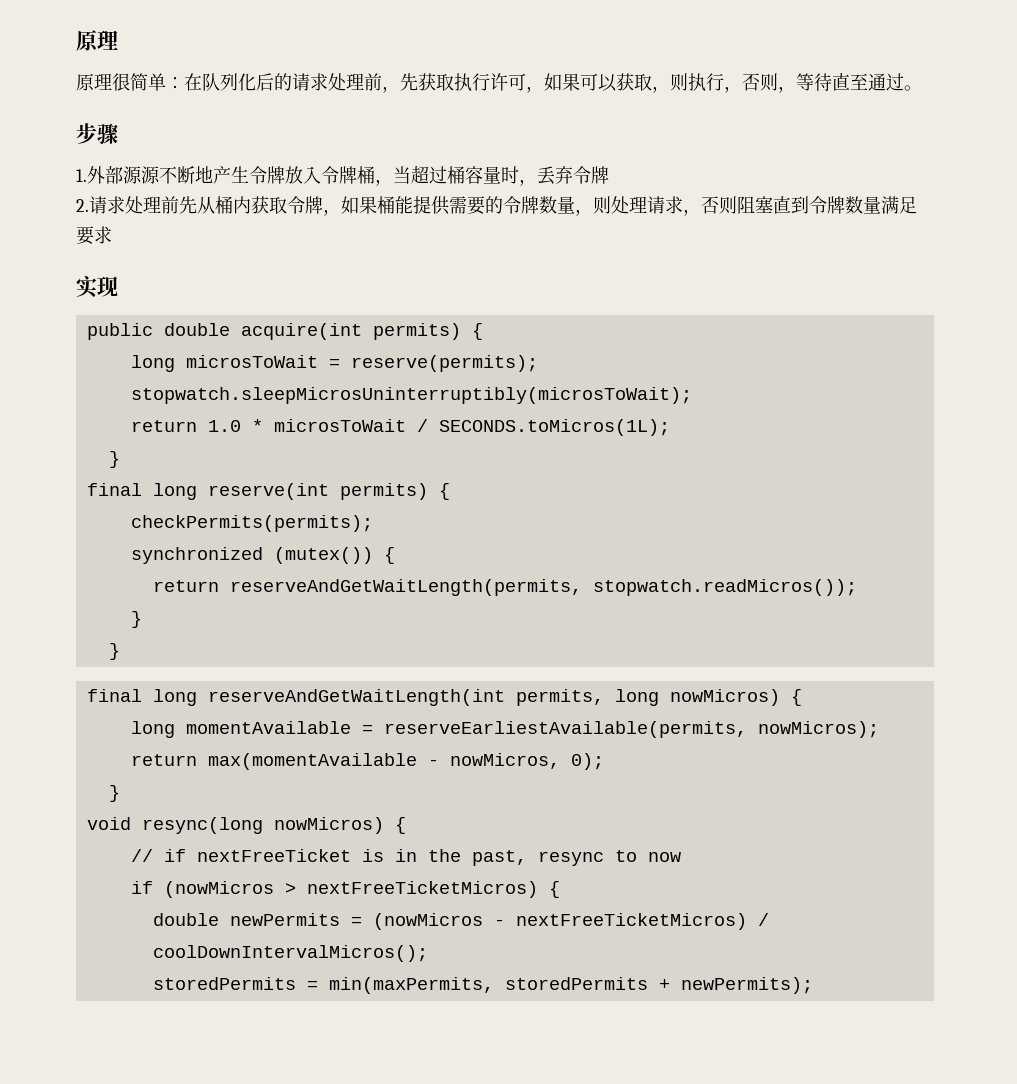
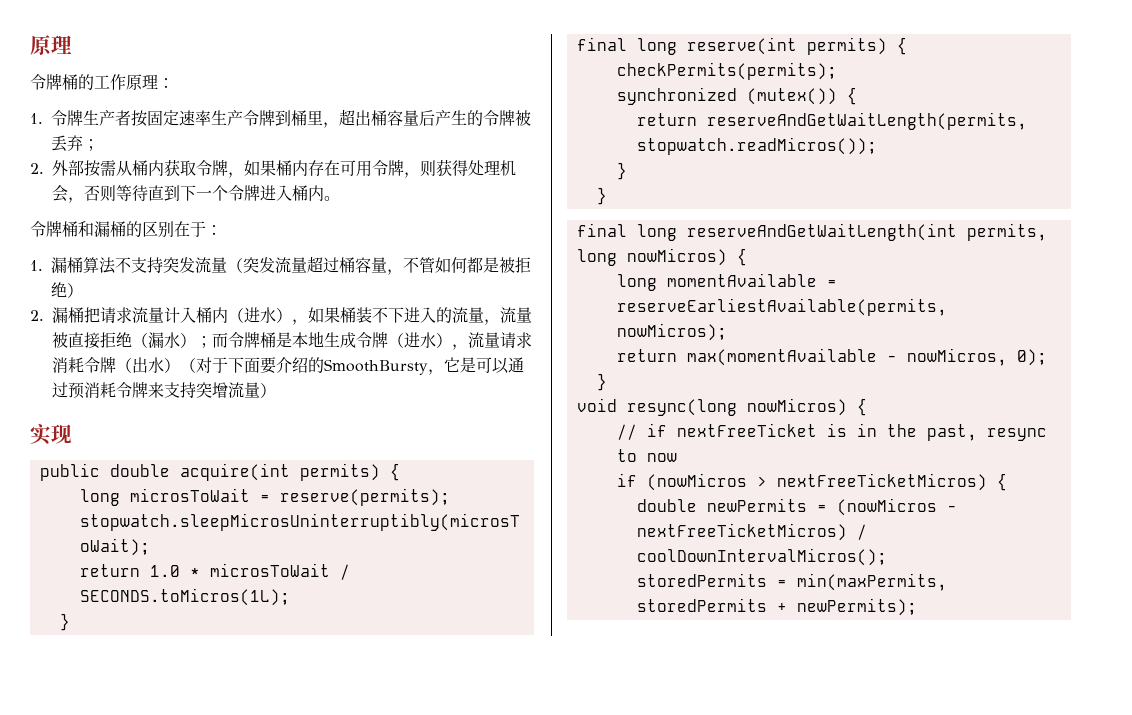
- 原理很简单：在队列化后的请求处理前，先获取执行许可，如果可以获取，则执行，否则，等待直至通过。
- 步骤
- 1.外部源源不断地产生令牌放入令牌桶，当超过桶容量时，丢弃令牌
- 2.请求处理前先从桶内获取令牌，如果桶能提供需要的令牌数量，则处理请求，否则阻塞直到令牌数量满足要求
+ 令牌桶的工作原理：
+ 1.令牌生产者按固定速率生产令牌到桶里，超出桶容量后产生的令牌被丢弃；
+ 2.外部按需从桶内获取令牌，如果桶内存在可用令牌，则获得处理机会，否则等待直到下一个令牌进入桶内。
+ 令牌桶和漏桶的区别在于：
+ 1.漏桶算法不支持突发流量（突发流量超过桶容量，不管如何都是被拒绝）
+ 2.漏桶把请求流量计入桶内（进水），如果桶装不下进入的流量，流量被直接拒绝（漏水）；而令牌桶是本地生成令牌（进水），流量请求消耗令牌（出水）（对于下面要介绍的SmoothBursty，它是可以通过预消耗令牌来支持突增流量）

